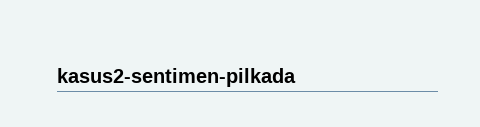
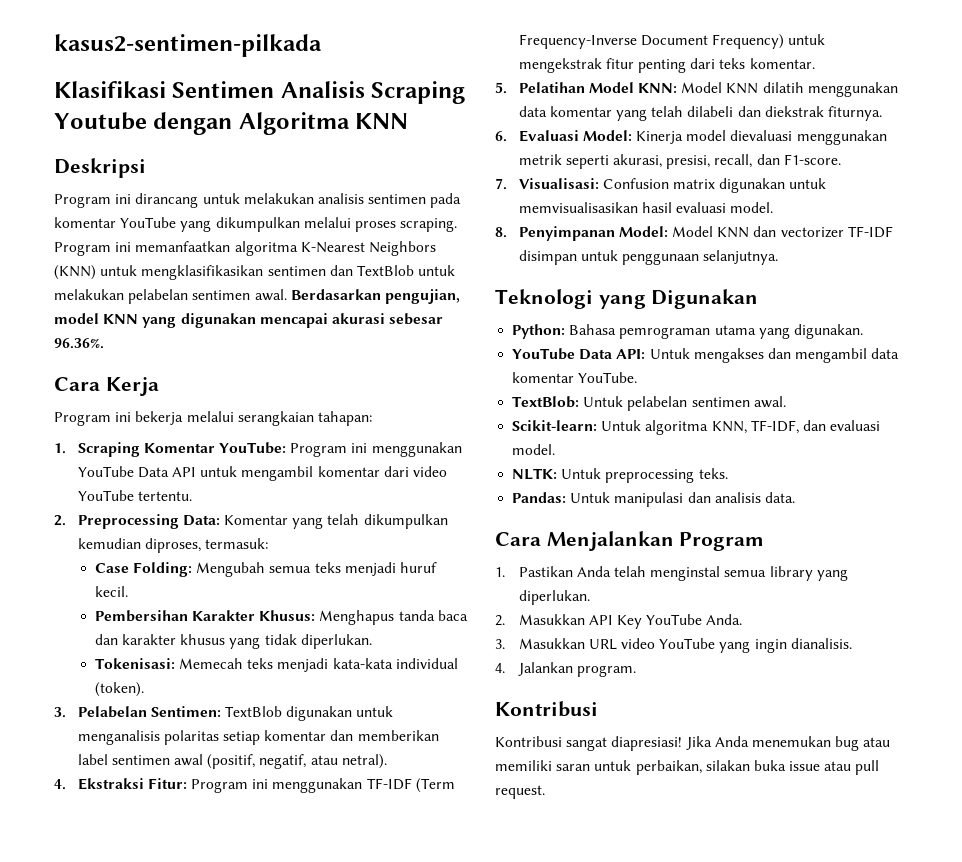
+ Klasifikasi Sentimen Analisis Scraping Youtube dengan Algoritma KNN
+ Deskripsi
+ Program ini dirancang untuk melakukan analisis sentimen pada komentar YouTube yang dikumpulkan melalui proses scraping. Program ini memanfaatkan algoritma K-Nearest Neighbors (KNN) untuk mengklasifikasikan sentimen dan TextBlob untuk melakukan pelabelan sentimen awal. Berdasarkan pengujian, model KNN yang digunakan mencapai akurasi sebesar 96.36%.
+ Cara Kerja
+ Program ini bekerja melalui serangkaian tahapan:
+ 1. Scraping Komentar YouTube: Program ini menggunakan YouTube Data API untuk mengambil komentar dari video YouTube tertentu.
+ 2. Preprocessing Data: Komentar yang telah dikumpulkan kemudian diproses, termasuk:
+ Case Folding: Mengubah semua teks menjadi huruf kecil.
+ Pembersihan Karakter Khusus: Menghapus tanda baca dan karakter khusus yang tidak diperlukan.
+ Tokenisasi: Memecah teks menjadi kata-kata individual (token).
+ 3. Pelabelan Sentimen: TextBlob digunakan untuk menganalisis polaritas setiap komentar dan memberikan label sentimen awal (positif, negatif, atau netral).
+ 4. Ekstraksi Fitur: Program ini menggunakan TF-IDF (Term Frequency-Inverse Document Frequency) untuk mengekstrak fitur penting dari teks komentar.
+ 5. Pelatihan Model KNN: Model KNN dilatih menggunakan data komentar yang telah dilabeli dan diekstrak fiturnya.
+ 6. Evaluasi Model: Kinerja model dievaluasi menggunakan metrik seperti akurasi, presisi, recall, dan F1-score.
+ 7. Visualisasi: Confusion matrix digunakan untuk memvisualisasikan hasil evaluasi model.
+ 8. Penyimpanan Model: Model KNN dan vectorizer TF-IDF disimpan untuk penggunaan selanjutnya.
+ Teknologi yang Digunakan
+ Python: Bahasa pemrograman utama yang digunakan.
+ YouTube Data API: Untuk mengakses dan mengambil data komentar YouTube.
+ TextBlob: Untuk pelabelan sentimen awal.
+ Scikit-learn: Untuk algoritma KNN, TF-IDF, dan evaluasi model.
+ NLTK: Untuk preprocessing teks.
+ Pandas: Untuk manipulasi dan analisis data.
+ Cara Menjalankan Program
+ 1. Pastikan Anda telah menginstal semua library yang diperlukan.
+ 2. Masukkan API Key YouTube Anda.
+ 3. Masukkan URL video YouTube yang ingin dianalisis.
+ 4. Jalankan program.
+ Kontribusi
+ Kontribusi sangat diapresiasi! Jika Anda menemukan bug atau memiliki saran untuk perbaikan, silakan buka issue atau pull request.

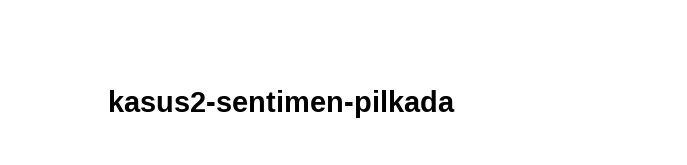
- Klasifikasi Sentimen Analisis Scraping Youtube dengan Algoritma KNN
- Deskripsi
- Program ini dirancang untuk melakukan analisis sentimen pada komentar YouTube yang dikumpulkan melalui proses scraping. Program ini memanfaatkan algoritma K-Nearest Neighbors (KNN) untuk mengklasifikasikan sentimen dan TextBlob untuk melakukan pelabelan sentimen awal. Berdasarkan pengujian, model KNN yang digunakan mencapai akurasi sebesar 96.36%.
- Cara Kerja
- Program ini bekerja melalui serangkaian tahapan:
- 1. Scraping Komentar YouTube: Program ini menggunakan YouTube Data API untuk mengambil komentar dari video YouTube tertentu.
- 2. Preprocessing Data: Komentar yang telah dikumpulkan kemudian diproses, termasuk:
- Case Folding: Mengubah semua teks menjadi huruf kecil.
- Pembersihan Karakter Khusus: Menghapus tanda baca dan karakter khusus yang tidak diperlukan.
- Tokenisasi: Memecah teks menjadi kata-kata individual (token).
- 3. Pelabelan Sentimen: TextBlob digunakan untuk menganalisis polaritas setiap komentar dan memberikan label sentimen awal (positif, negatif, atau netral).
- 4. Ekstraksi Fitur: Program ini menggunakan TF-IDF (Term Frequency-Inverse Document Frequency) untuk mengekstrak fitur penting dari teks komentar.
- 5. Pelatihan Model KNN: Model KNN dilatih menggunakan data komentar yang telah dilabeli dan diekstrak fiturnya.
- 6. Evaluasi Model: Kinerja model dievaluasi menggunakan metrik seperti akurasi, presisi, recall, dan F1-score.
- 7. Visualisasi: Confusion matrix digunakan untuk memvisualisasikan hasil evaluasi model.
- 8. Penyimpanan Model: Model KNN dan vectorizer TF-IDF disimpan untuk penggunaan selanjutnya.
- Teknologi yang Digunakan
- Python: Bahasa pemrograman utama yang digunakan.
- YouTube Data API: Untuk mengakses dan mengambil data komentar YouTube.
- TextBlob: Untuk pelabelan sentimen awal.
- Scikit-learn: Untuk algoritma KNN, TF-IDF, dan evaluasi model.
- NLTK: Untuk preprocessing teks.
- Pandas: Untuk manipulasi dan analisis data.
- Cara Menjalankan Program
- 1. Pastikan Anda telah menginstal semua library yang diperlukan.
- 2. Masukkan API Key YouTube Anda.
- 3. Masukkan URL video YouTube yang ingin dianalisis.
- 4. Jalankan program.
- Kontribusi
- Kontribusi sangat diapresiasi! Jika Anda menemukan bug atau memiliki saran untuk perbaikan, silakan buka issue atau pull request.

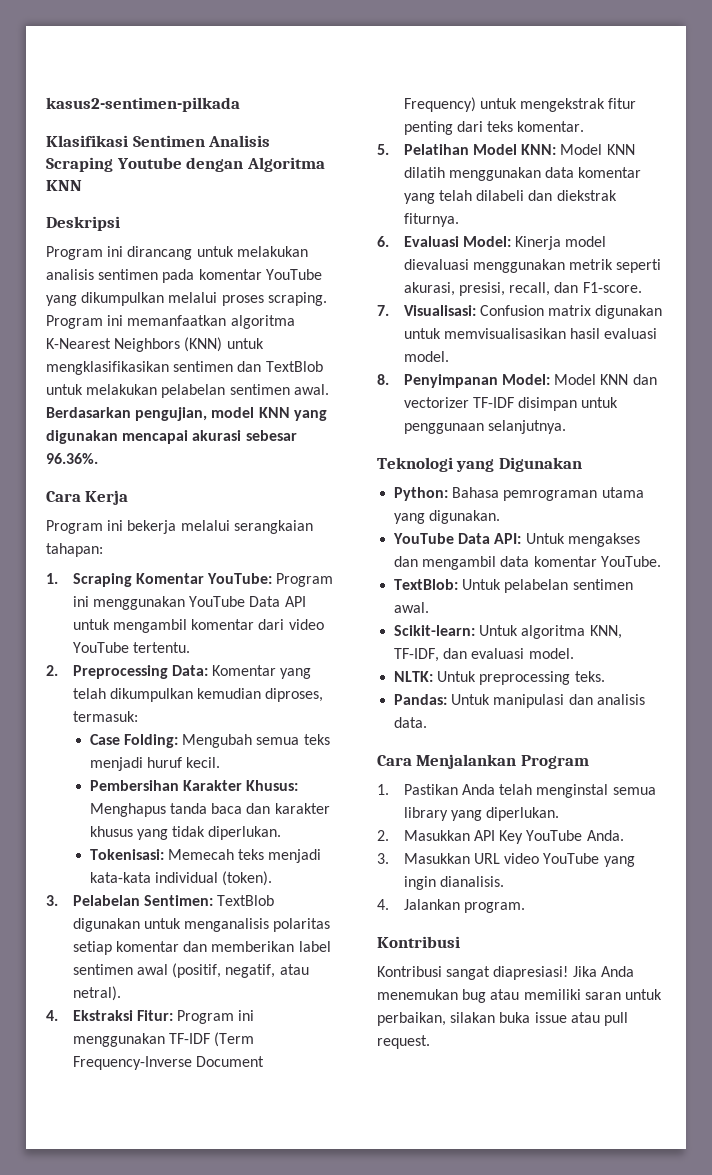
+ Klasifikasi Sentimen Analisis Scraping Youtube dengan Algoritma KNN
+ Deskripsi
+ Program ini dirancang untuk melakukan analisis sentimen pada komentar YouTube yang dikumpulkan melalui proses scraping. Program ini memanfaatkan algoritma K-Nearest Neighbors (KNN) untuk mengklasifikasikan sentimen dan TextBlob untuk melakukan pelabelan sentimen awal. Berdasarkan pengujian, model KNN yang digunakan mencapai akurasi sebesar 96.36%.
+ Cara Kerja
+ Program ini bekerja melalui serangkaian tahapan:
+ 1. Scraping Komentar YouTube: Program ini menggunakan YouTube Data API untuk mengambil komentar dari video YouTube tertentu.
+ 2. Preprocessing Data: Komentar yang telah dikumpulkan kemudian diproses, termasuk:
+ Case Folding: Mengubah semua teks menjadi huruf kecil.
+ Pembersihan Karakter Khusus: Menghapus tanda baca dan karakter khusus yang tidak diperlukan.
+ Tokenisasi: Memecah teks menjadi kata-kata individual (token).
+ 3. Pelabelan Sentimen: TextBlob digunakan untuk menganalisis polaritas setiap komentar dan memberikan label sentimen awal (positif, negatif, atau netral).
+ 4. Ekstraksi Fitur: Program ini menggunakan TF-IDF (Term Frequency-Inverse Document Frequency) untuk mengekstrak fitur penting dari teks komentar.
+ 5. Pelatihan Model KNN: Model KNN dilatih menggunakan data komentar yang telah dilabeli dan diekstrak fiturnya.
+ 6. Evaluasi Model: Kinerja model dievaluasi menggunakan metrik seperti akurasi, presisi, recall, dan F1-score.
+ 7. Visualisasi: Confusion matrix digunakan untuk memvisualisasikan hasil evaluasi model.
+ 8. Penyimpanan Model: Model KNN dan vectorizer TF-IDF disimpan untuk penggunaan selanjutnya.
+ Teknologi yang Digunakan
+ Python: Bahasa pemrograman utama yang digunakan.
+ YouTube Data API: Untuk mengakses dan mengambil data komentar YouTube.
+ TextBlob: Untuk pelabelan sentimen awal.
+ Scikit-learn: Untuk algoritma KNN, TF-IDF, dan evaluasi model.
+ NLTK: Untuk preprocessing teks.
+ Pandas: Untuk manipulasi dan analisis data.
+ Cara Menjalankan Program
+ 1. Pastikan Anda telah menginstal semua library yang diperlukan.
+ 2. Masukkan API Key YouTube Anda.
+ 3. Masukkan URL video YouTube yang ingin dianalisis.
+ 4. Jalankan program.
+ Kontribusi
+ Kontribusi sangat diapresiasi! Jika Anda menemukan bug atau memiliki saran untuk perbaikan, silakan buka issue atau pull request.

